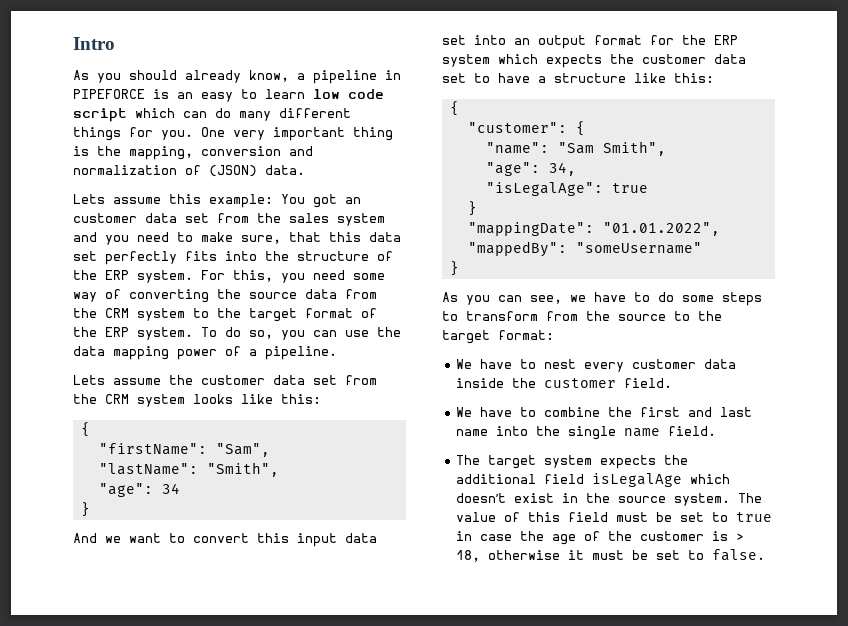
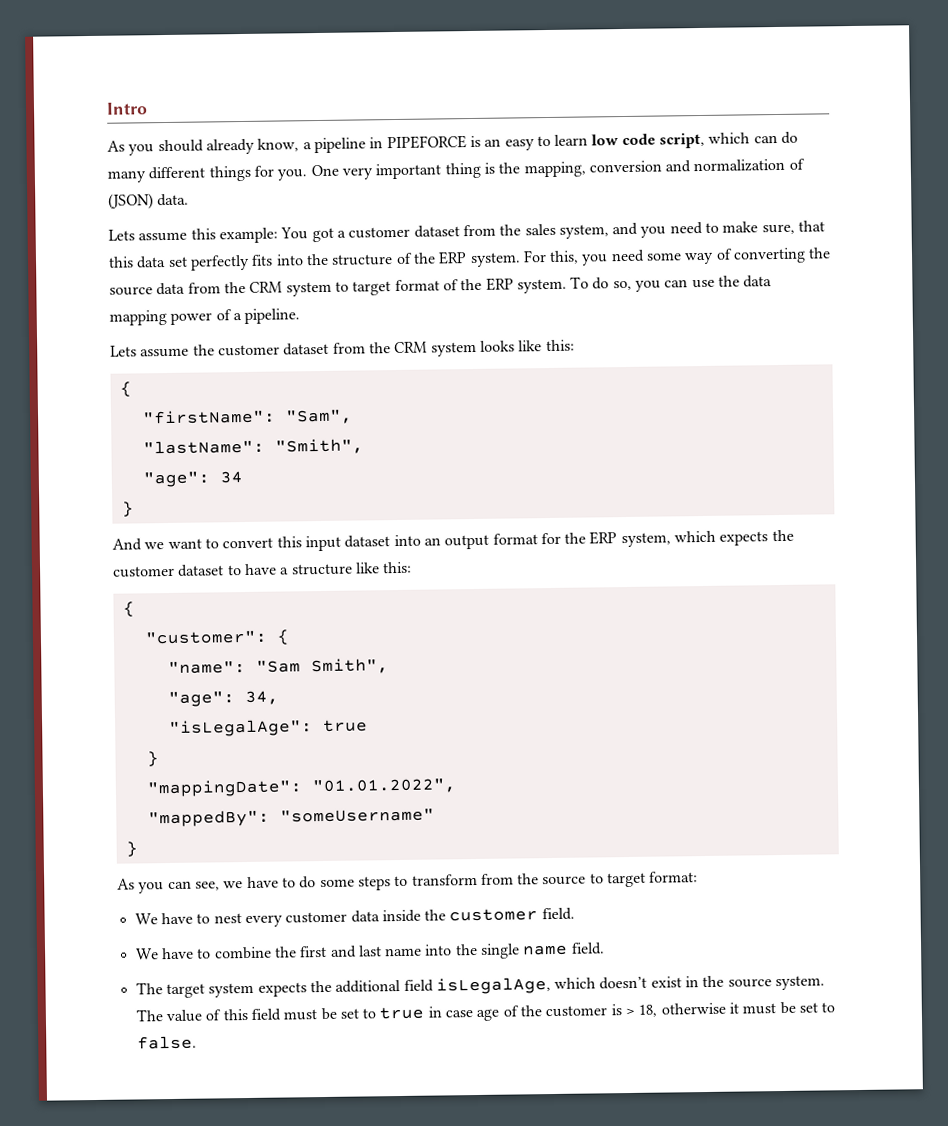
- As you should already know, a pipeline in PIPEFORCE is an easy to learn low code script which can do many different things for you.
+ As you should already know, a pipeline in PIPEFORCE is an easy to learn low code script, which can do many different things for you.
- Lets assume this example: You got an customer data set from the sales system and you need to make sure, that this data set perfectly fits into the structure of the ERP system.
+ Lets assume this example: You got a customer dataset from the sales system, and you need to make sure, that this data set perfectly fits into the structure of the ERP system.
- For this, you need some way of converting the source data from the CRM system to the target format of the ERP system.
+ For this, you need some way of converting the source data from the CRM system to target format of the ERP system.
- Lets assume the customer data set from the CRM system looks like this:
+ Lets assume the customer dataset from the CRM system looks like this:
- And we want to convert this input data set into an output format for the ERP system which expects the customer data set to have a structure like this:
+ And we want to convert this input dataset into an output format for the ERP system, which expects the customer dataset to have a structure like this:
- As you can see, we have to do some steps to transform from the source to the target format:
+ As you can see, we have to do some steps to transform from the source to target format:
- The target system expects the additional field isLegalAge which doesn’t exist in the source system.
+ The target system expects the additional field isLegalAge, which doesn’t exist in the source system.
- The value of this field must be set to true in case the age of the customer is > 18, otherwise it must be set to false.
+ The value of this field must be set to true in case age of the customer is > 18, otherwise it must be set to false.

